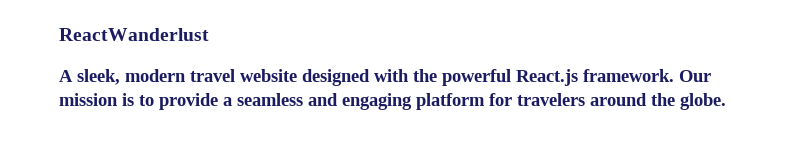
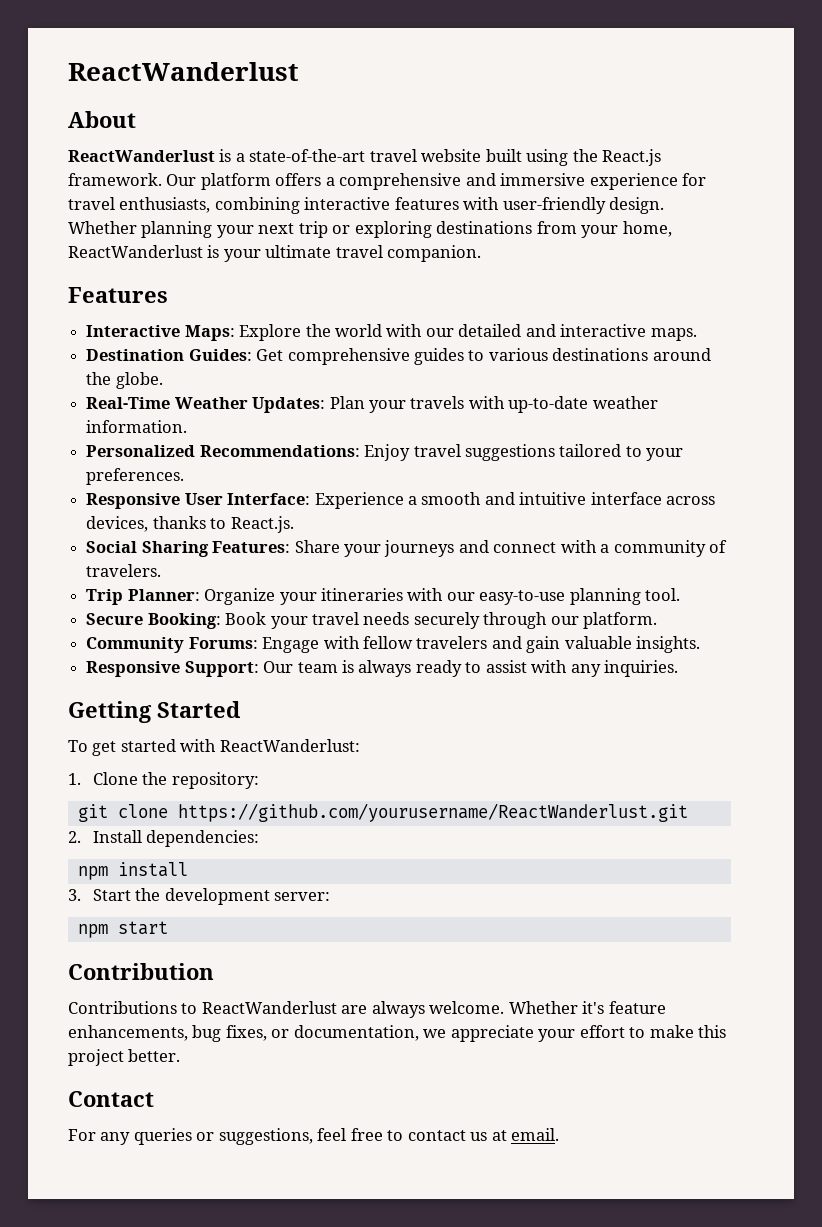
- A sleek, modern travel website designed with the powerful React.js framework. Our mission is to provide a seamless and engaging platform for travelers around the globe.
+ About
+ ReactWanderlust is a state-of-the-art travel website built using the React.js framework. Our platform offers a comprehensive and immersive experience for travel enthusiasts, combining interactive features with user-friendly design. Whether planning your next trip or exploring destinations from your home, ReactWanderlust is your ultimate travel companion.
+ Features
+ Interactive Maps: Explore the world with our detailed and interactive maps.
+ Destination Guides: Get comprehensive guides to various destinations around the globe.
+ Real-Time Weather Updates: Plan your travels with up-to-date weather information.
+ Personalized Recommendations: Enjoy travel suggestions tailored to your preferences.
+ Responsive User Interface: Experience a smooth and intuitive interface across devices, thanks to React.js.
+ Social Sharing Features: Share your journeys and connect with a community of travelers.
+ Trip Planner: Organize your itineraries with our easy-to-use planning tool.
+ Secure Booking: Book your travel needs securely through our platform.
+ Community Forums: Engage with fellow travelers and gain valuable insights.
+ Responsive Support: Our team is always ready to assist with any inquiries.
+ Getting Started
+ To get started with ReactWanderlust:
+ 1. Clone the repository:
+ git clone https://github.com/yourusername/ReactWanderlust.git
+ 2. Install dependencies:
+ npm install
+ 3. Start the development server:
+ npm start
+ Contribution
+ Contributions to ReactWanderlust are always welcome. Whether it's feature enhancements, bug fixes, or documentation, we appreciate your effort to make this project better.
+ Contact
+ For any queries or suggestions, feel free to contact us at email.

